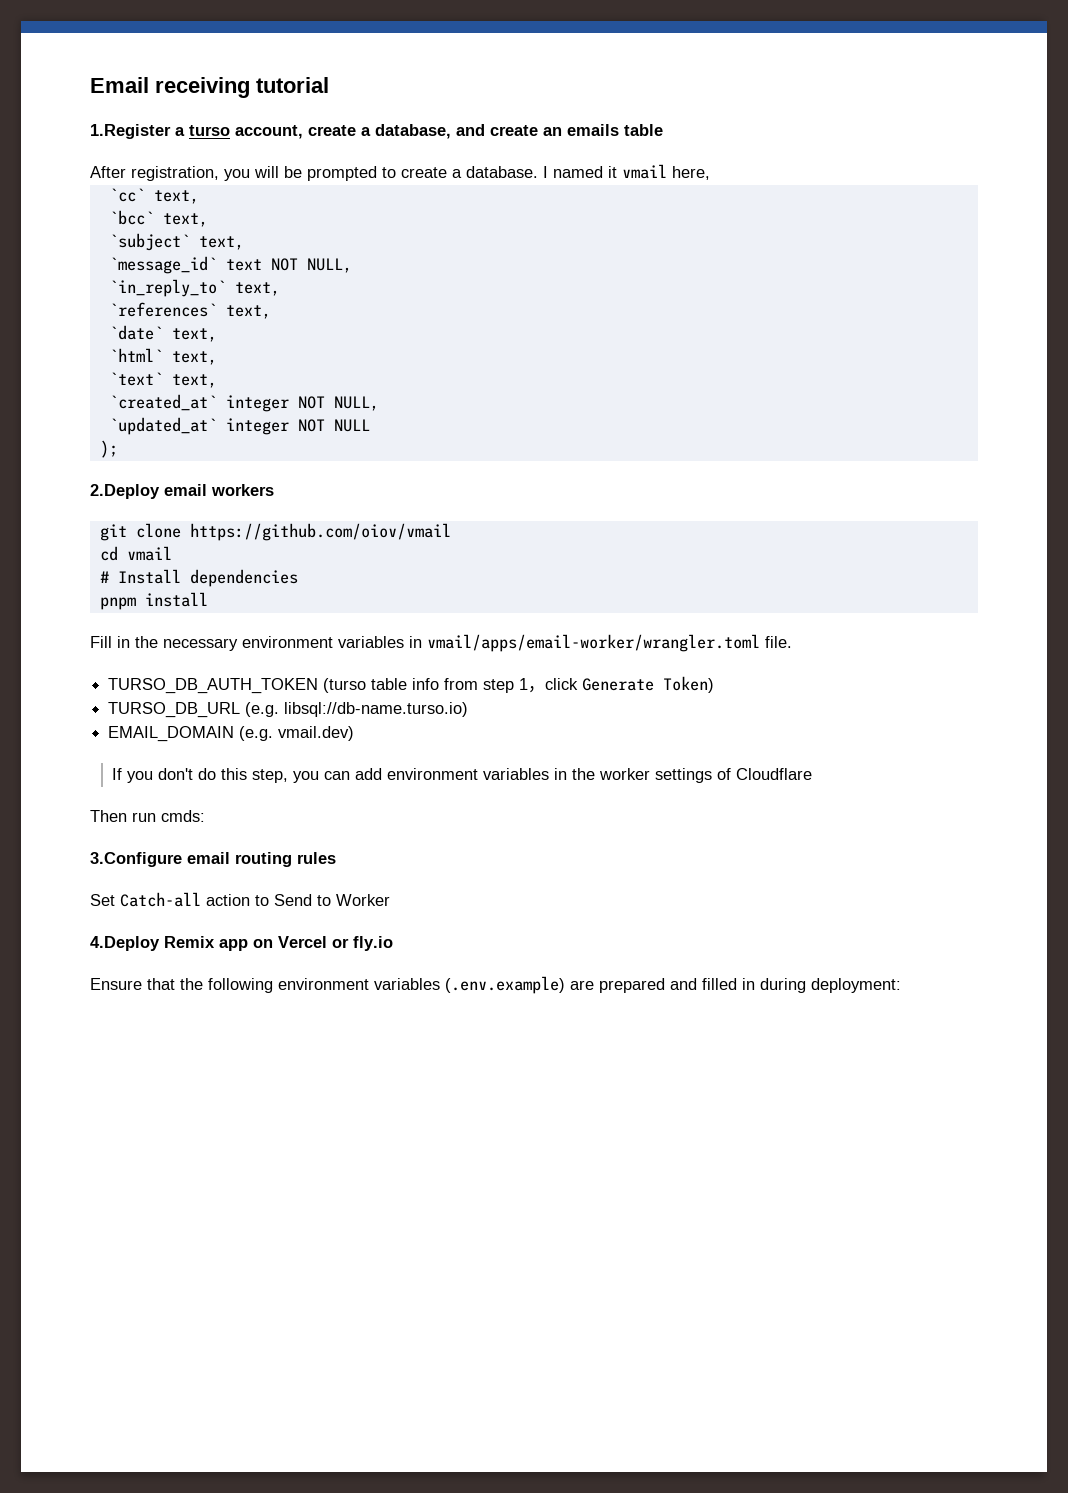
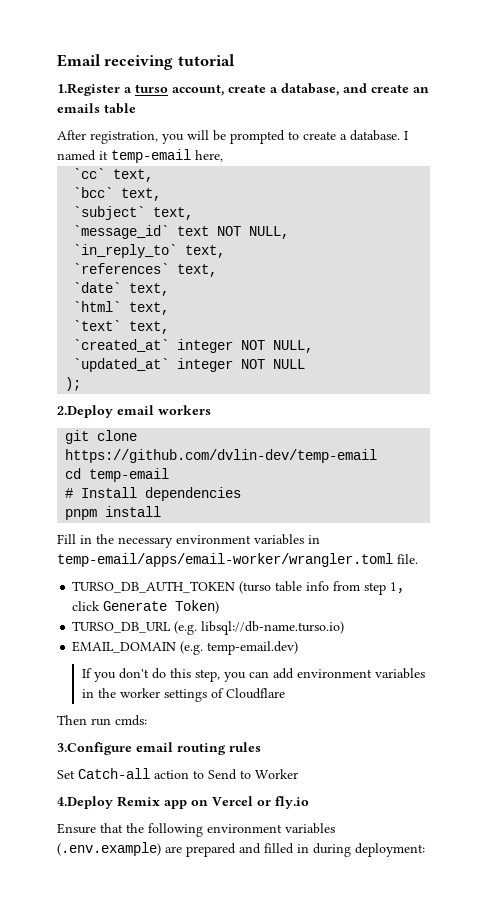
- I named it vmail here,
+ I named it temp-email here,
- git clone https://github.com/oiov/vmail
+ git clone https://github.com/dvlin-dev/temp-email
- cd vmail
+ cd temp-email
- Fill in the necessary environment variables in vmail/apps/email-worker/wrangler.toml file.
+ Fill in the necessary environment variables in temp-email/apps/email-worker/wrangler.toml file.
- EMAIL_DOMAIN (e.g. vmail.dev)
+ EMAIL_DOMAIN (e.g. temp-email.dev)

